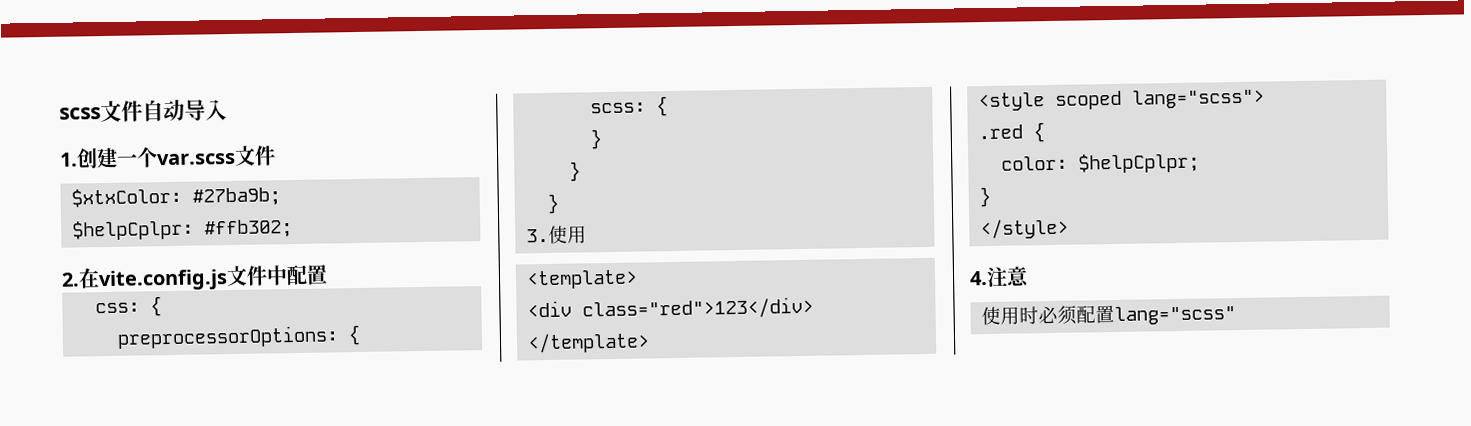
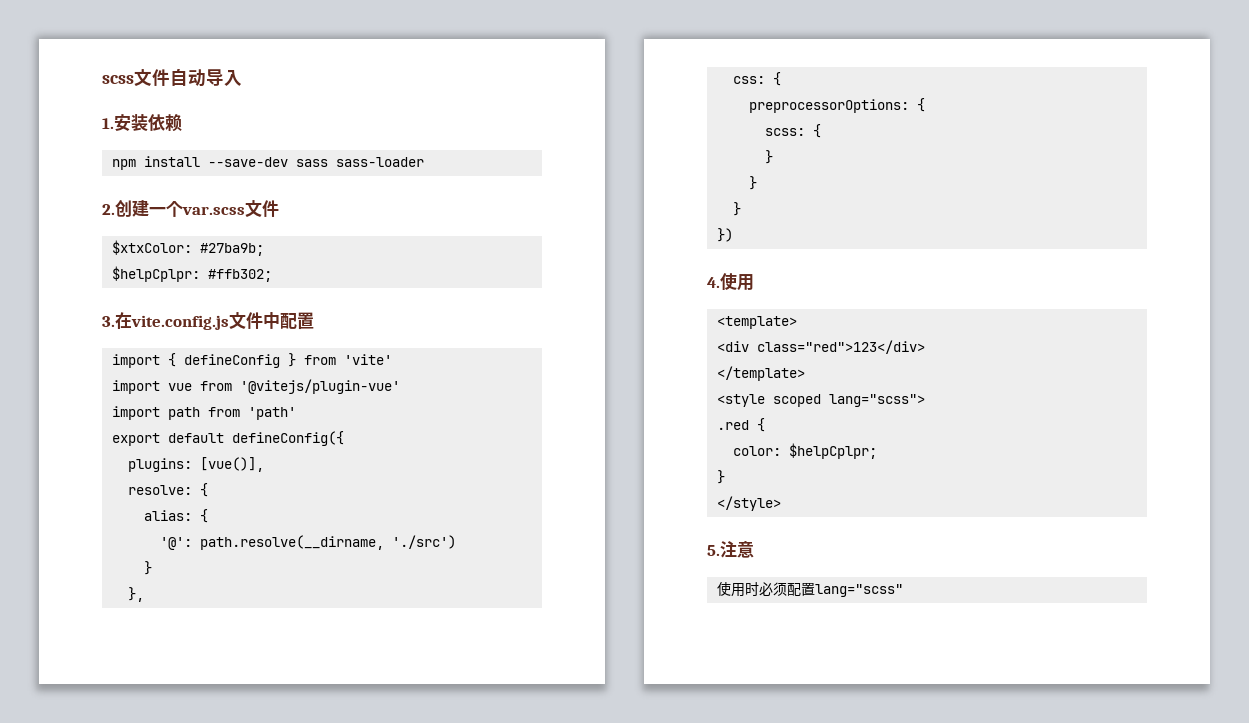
- 1.创建一个var.scss文件
+ 1.安装依赖
+ npm install --save-dev sass sass-loader
+ 2.创建一个var.scss文件
- 2.在vite.config.js文件中配置
+ 3.在vite.config.js文件中配置
+ import { defineConfig } from 'vite'
+ import vue from '@vitejs/plugin-vue'
+ import path from 'path'
+ export default defineConfig({
+ plugins: [vue()],
+ resolve: {
+ alias: {
+ '@': path.resolve(__dirname, './src')
+ }
+ },
- 3.使用
+ })
+ 4.使用
- 4.注意
+ 5.注意

